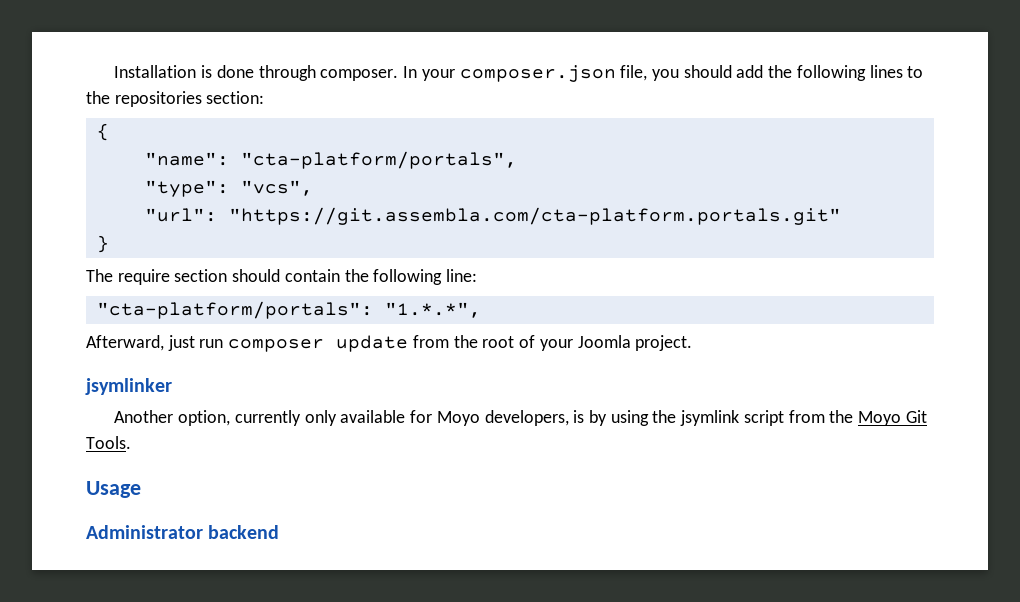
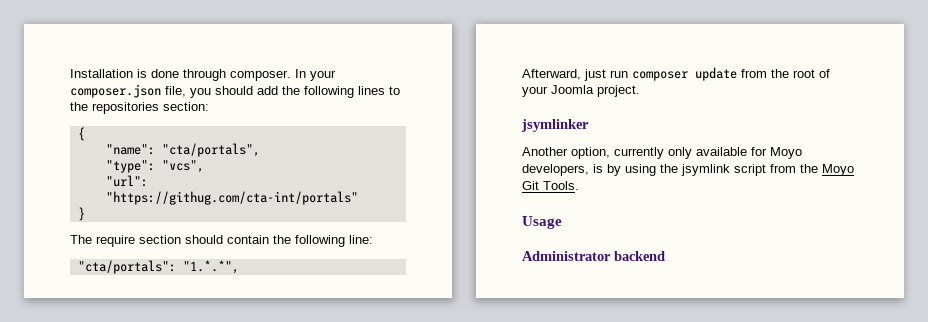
- "name": "cta-platform/portals",
+ "name": "cta/portals",
- "url": "https://git.assembla.com/cta-platform.portals.git"
+ "url": "https://githug.com/cta-int/portals"
- "cta-platform/portals": "1.*.*",
+ "cta/portals": "1.*.*",

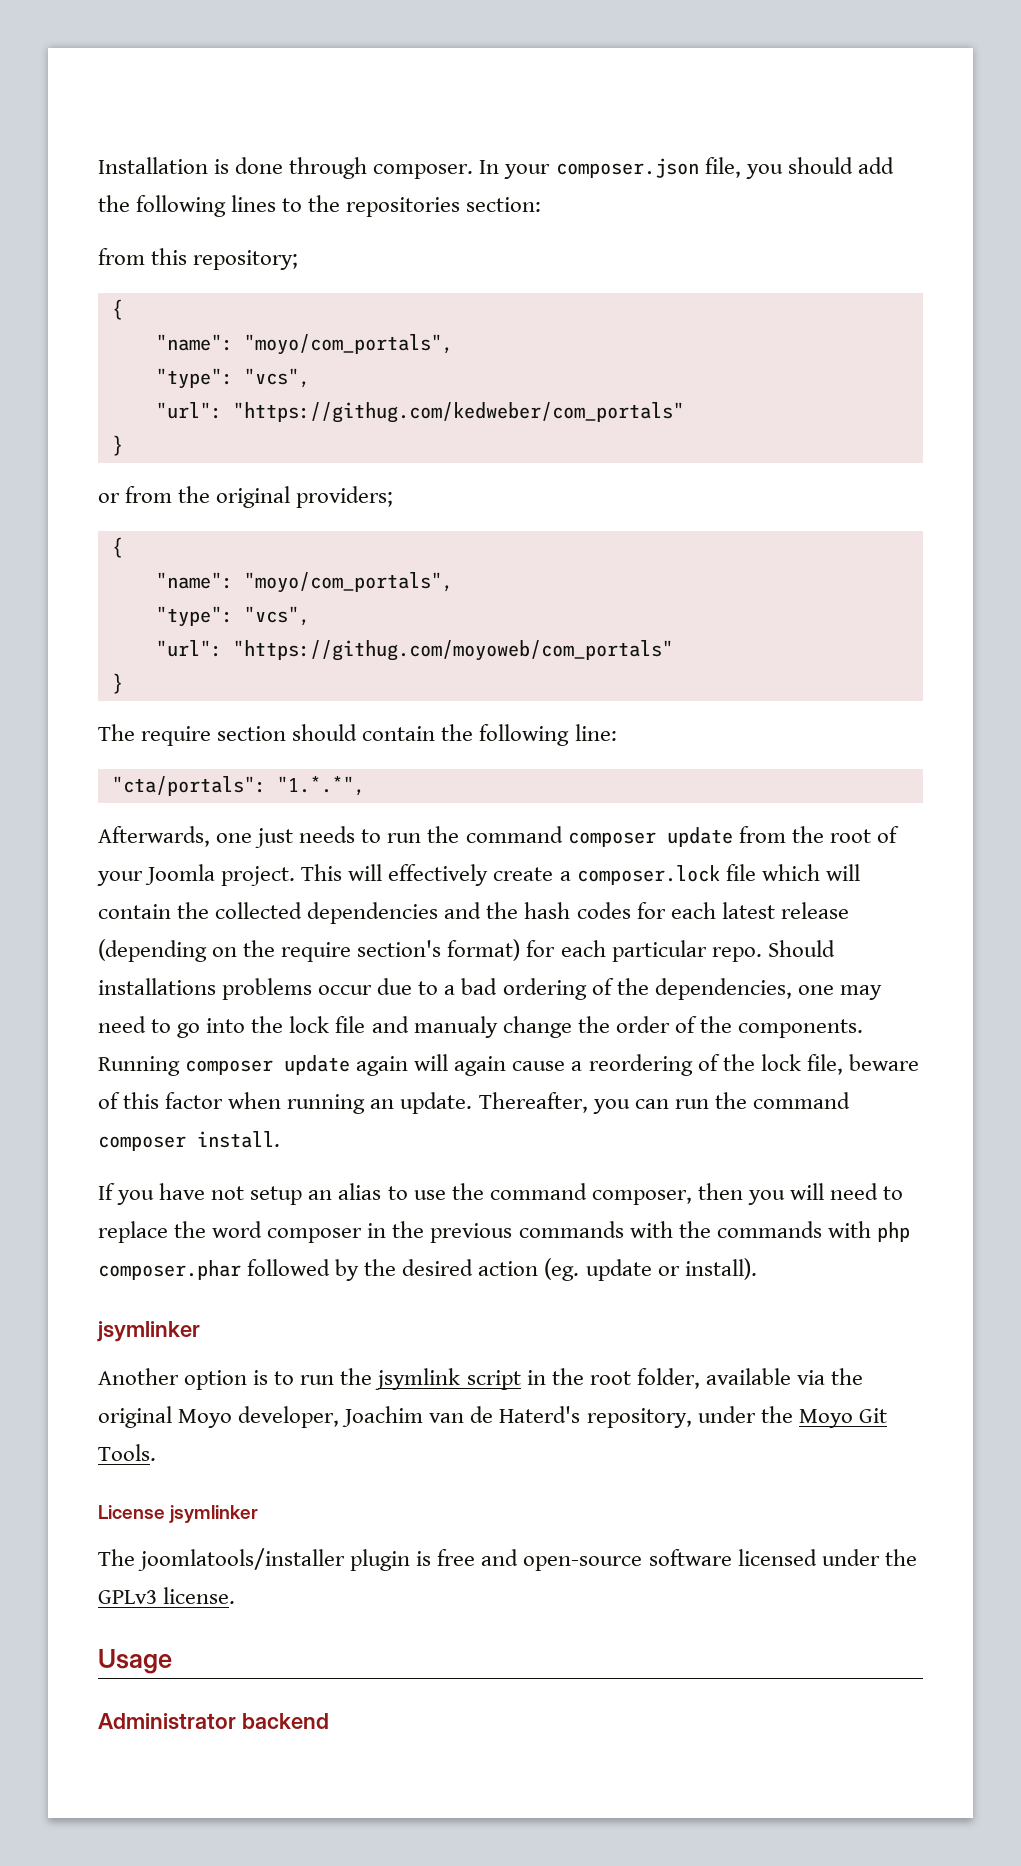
+ from this repository;
  {
- "name": "cta/portals",
+ "name": "moyo/com_portals",
  "type": "vcs",
- "url": "https://githug.com/cta-int/portals"
+ "url": "https://githug.com/kedweber/com_portals"
+ }
+ or from the original providers;
+ {
+ "name": "moyo/com_portals",
+ "type": "vcs",
+ "url": "https://githug.com/moyoweb/com_portals"
- Afterward, just run composer update from the root of your Joomla project.
+ Afterwards, one just needs to run the command composer update from the root of your Joomla project. This will effectively create a composer.lock file which will contain the collected dependencies and the hash codes for each latest release (depending on the require section's format) for each particular repo. Should installations problems occur due to a bad ordering of the dependencies, one may need to go into the lock file and manualy change the order of the components. Running composer update again will again cause a reordering of the lock file, beware of this factor when running an update. Thereafter, you can run the command composer install.
+ If you have not setup an alias to use the command composer, then you will need to replace the word composer in the previous commands with the commands with php composer.phar followed by the desired action (eg. update or install).
  jsymlinker
- Another option, currently only available for Moyo developers, is by using the jsymlink script from the Moyo Git Tools.
+ Another option is to run the jsymlink script in the root folder, available via the original Moyo developer, Joachim van de Haterd's repository, under the Moyo Git Tools.
+ License jsymlinker
+ The joomlatools/installer plugin is free and open-source software licensed under the GPLv3 license.

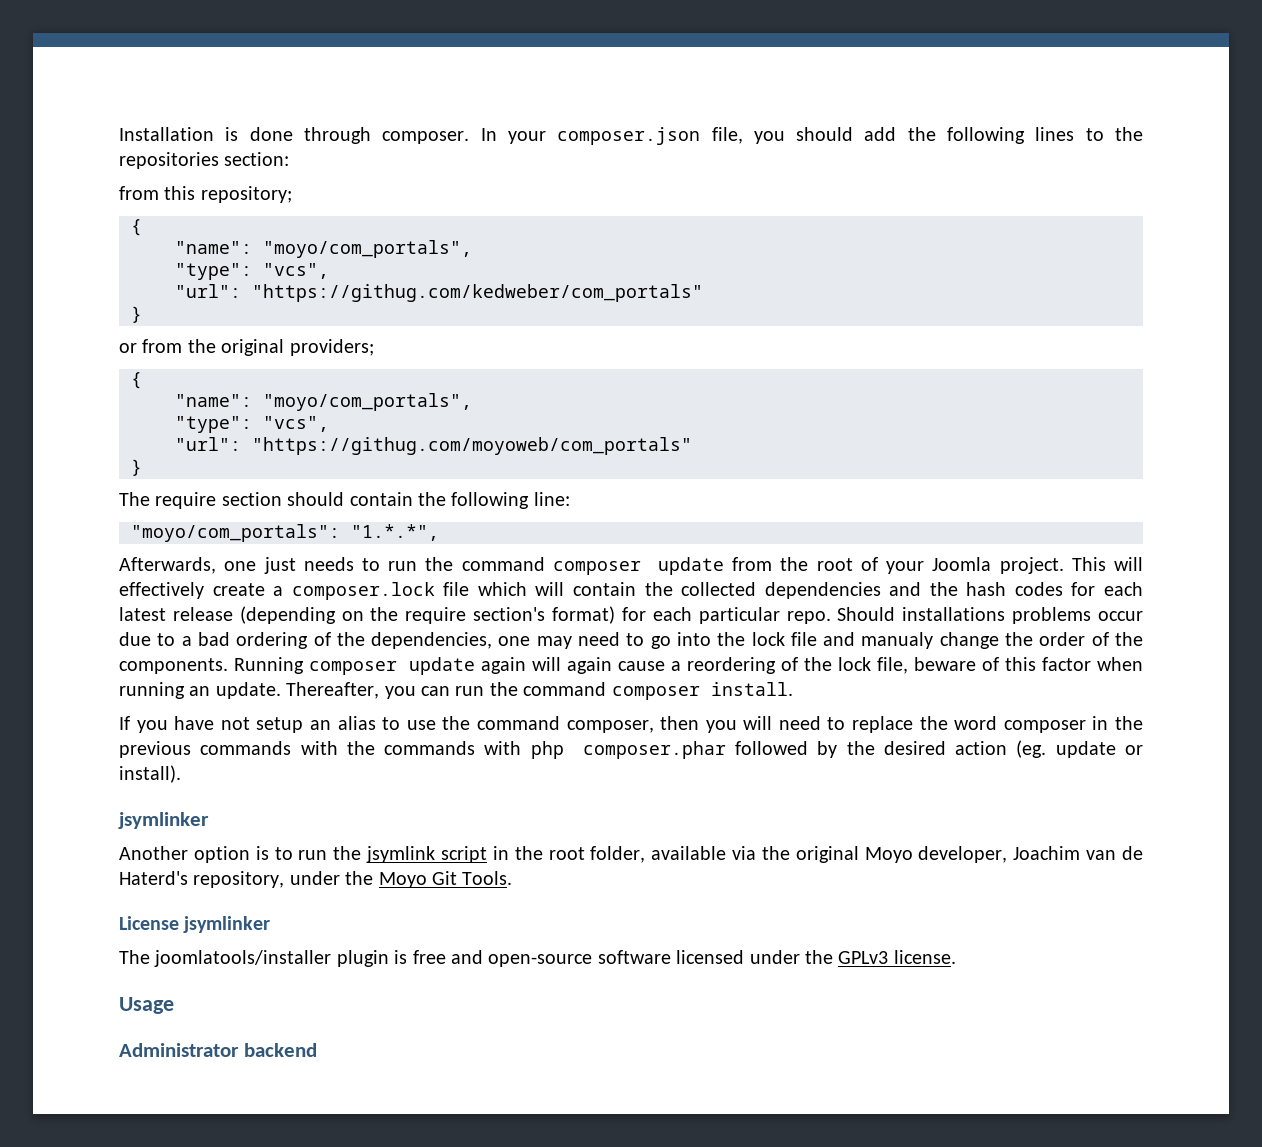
- "cta/portals": "1.*.*",
+ "moyo/com_portals": "1.*.*",

